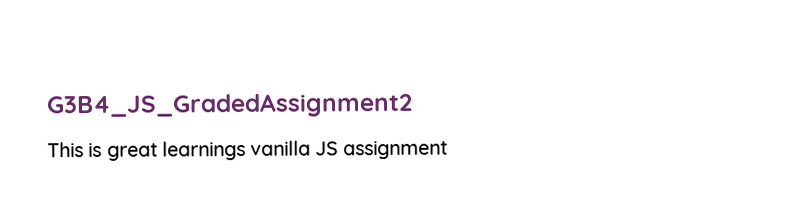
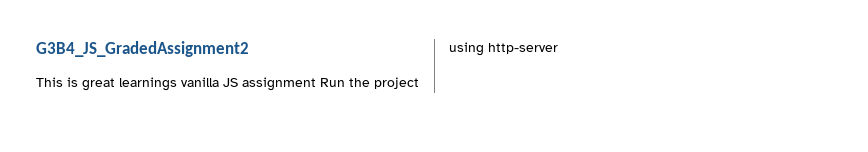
- This is great learnings vanilla JS assignment
+ This is great learnings vanilla JS assignment Run the project using http-server

